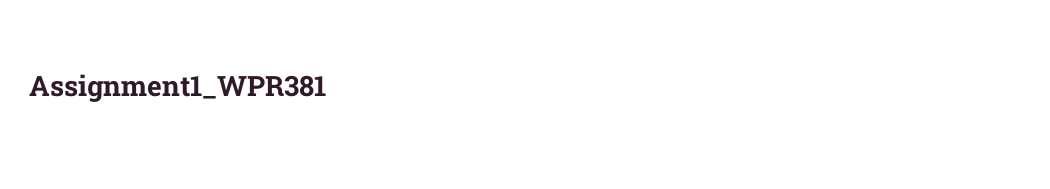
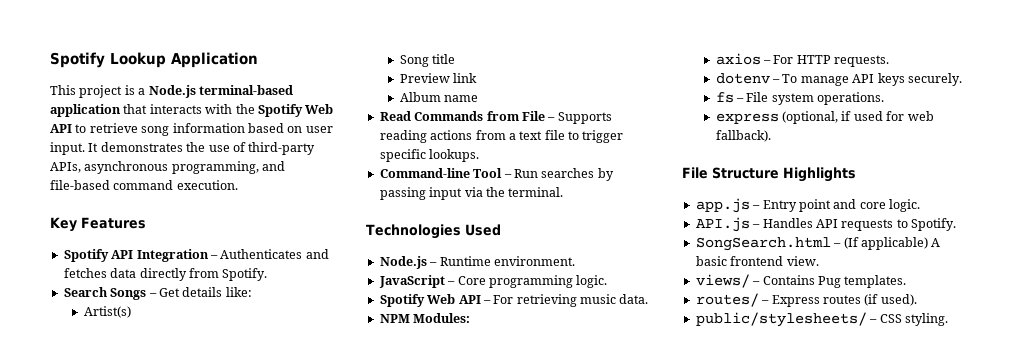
- Assignment1_WPR381
+ Spotify Lookup Application
+ This project is a Node.js terminal-based application that interacts with the Spotify Web API to retrieve song information based on user input. It demonstrates the use of third-party APIs, asynchronous programming, and file-based command execution.
+ Key Features
+ Spotify API Integration – Authenticates and fetches data directly from Spotify.
+ Search Songs – Get details like:
+ Artist(s)
+ Song title
+ Preview link
+ Album name
+ Read Commands from File – Supports reading actions from a text file to trigger specific lookups.
+ Command-line Tool – Run searches by passing input via the terminal.
+ Technologies Used
+ Node.js – Runtime environment.
+ JavaScript – Core programming logic.
+ Spotify Web API – For retrieving music data.
+ NPM Modules:
+ axios – For HTTP requests.
+ dotenv – To manage API keys securely.
+ fs – File system operations.
+ express (optional, if used for web fallback).
+ File Structure Highlights
+ app.js – Entry point and core logic.
+ API.js – Handles API requests to Spotify.
+ SongSearch.html – (If applicable) A basic frontend view.
+ views/ – Contains Pug templates.
+ routes/ – Express routes (if used).
+ public/stylesheets/ – CSS styling.

